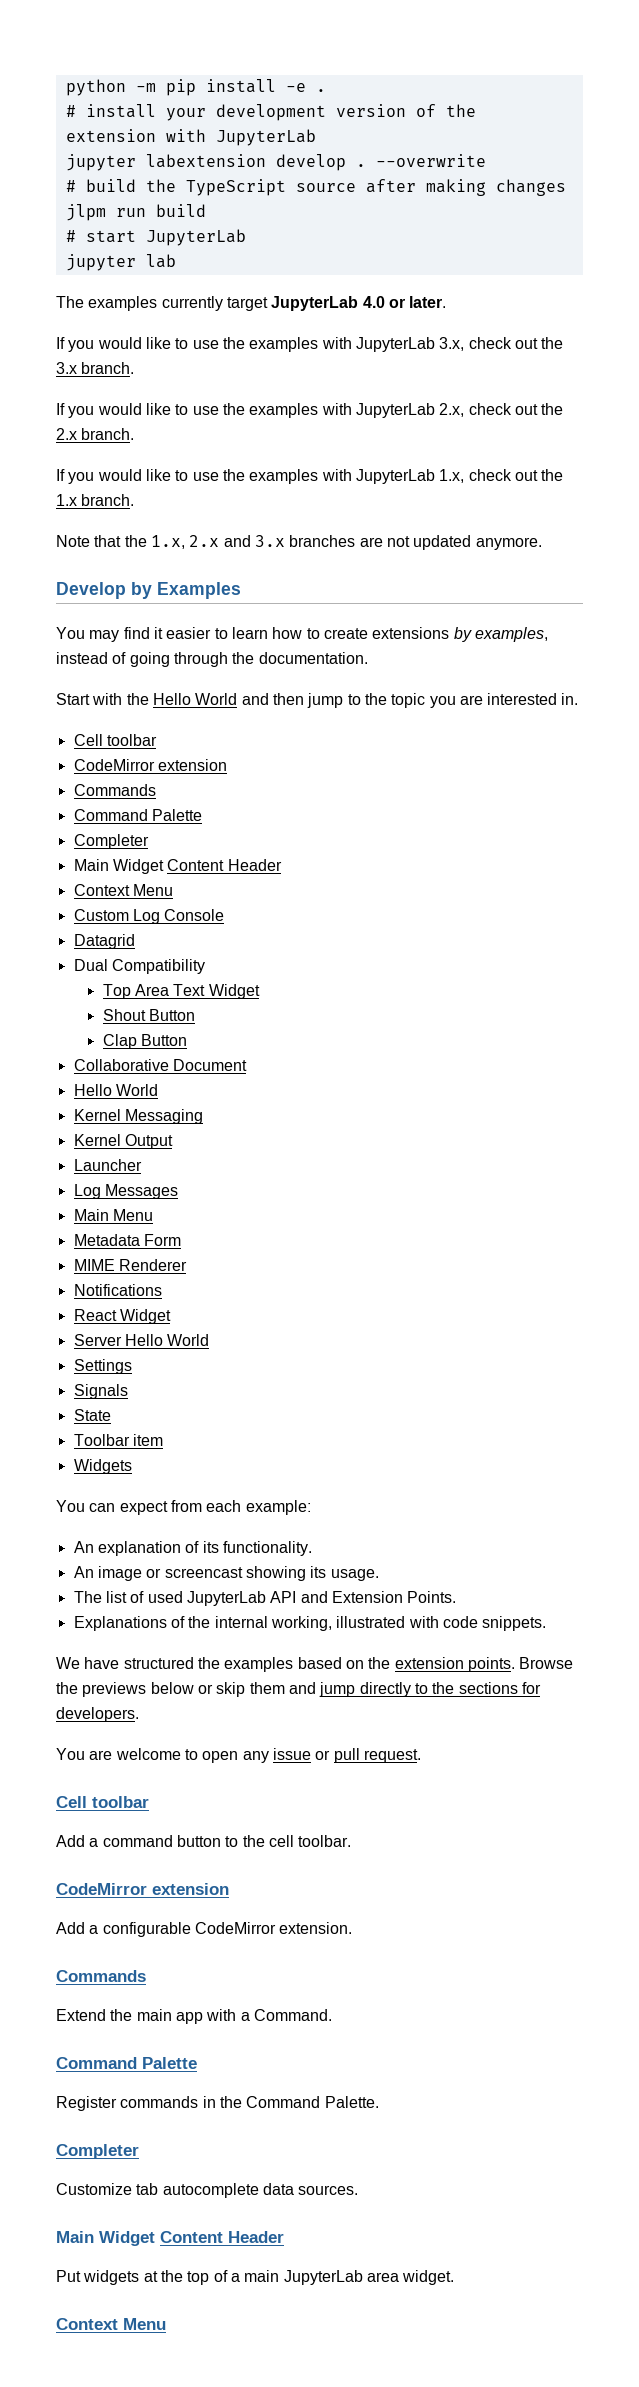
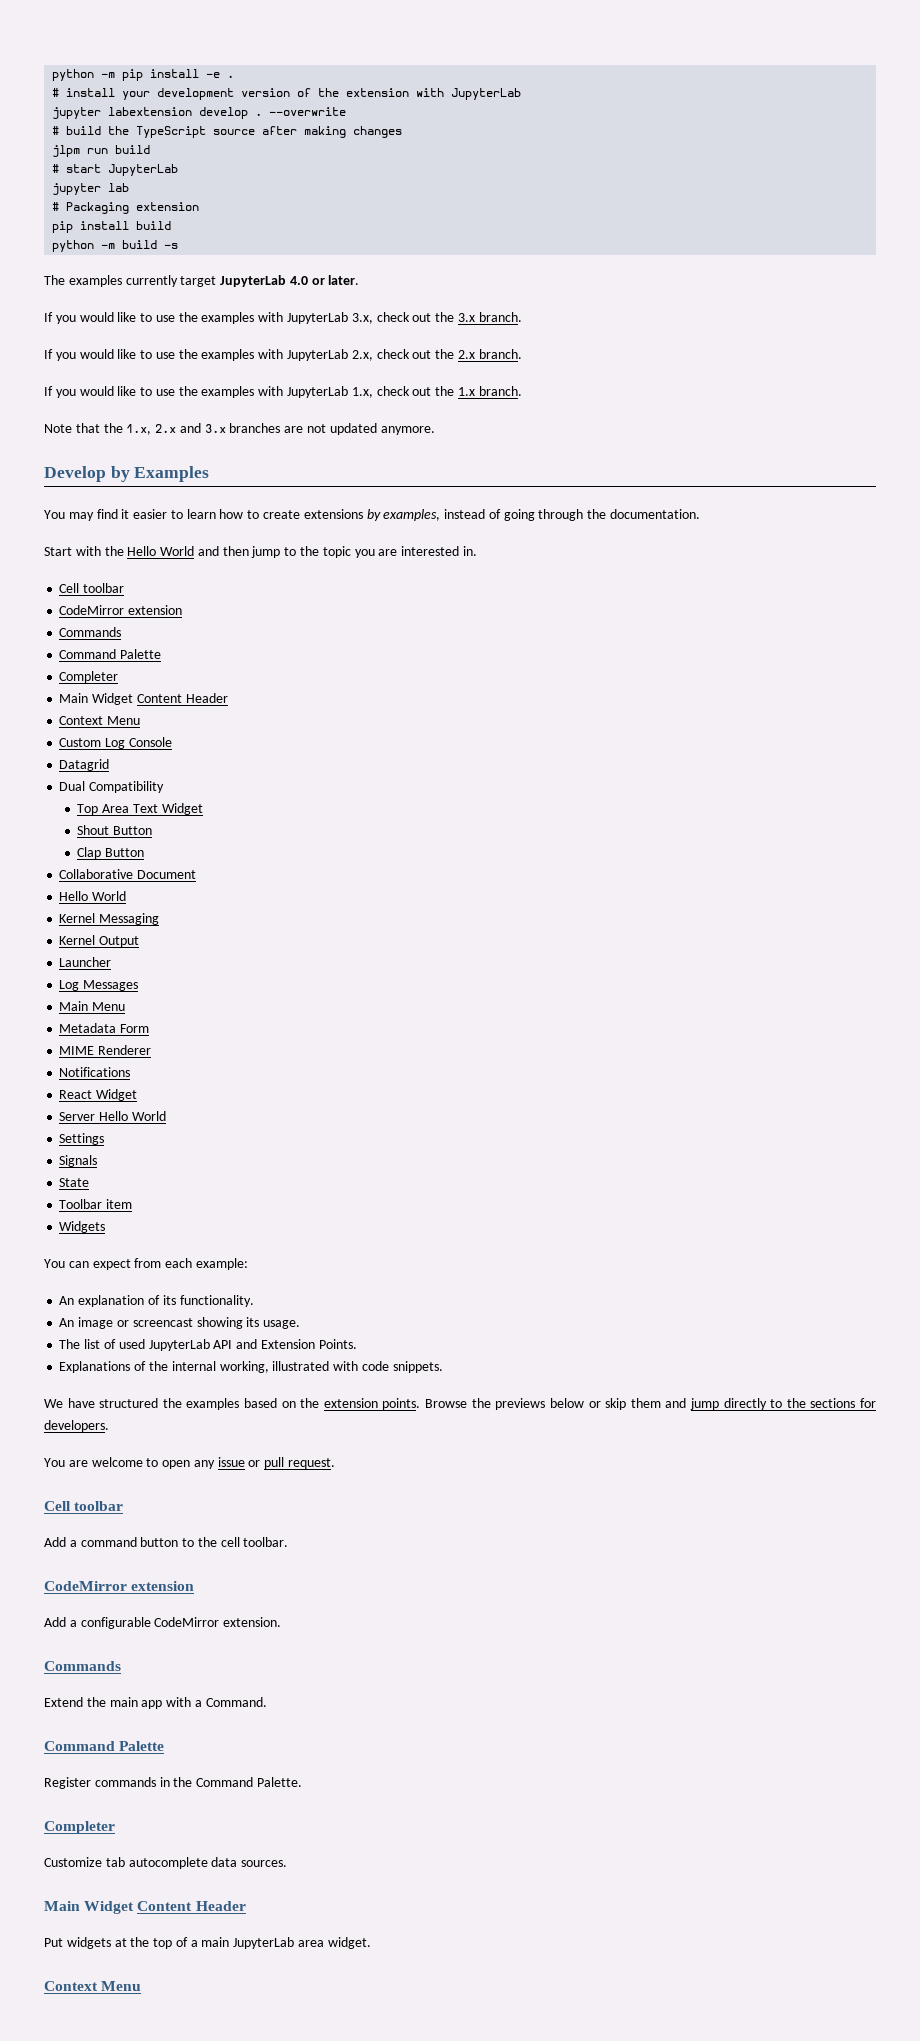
+ # Packaging extension
+ pip install build
+ python -m build -s

